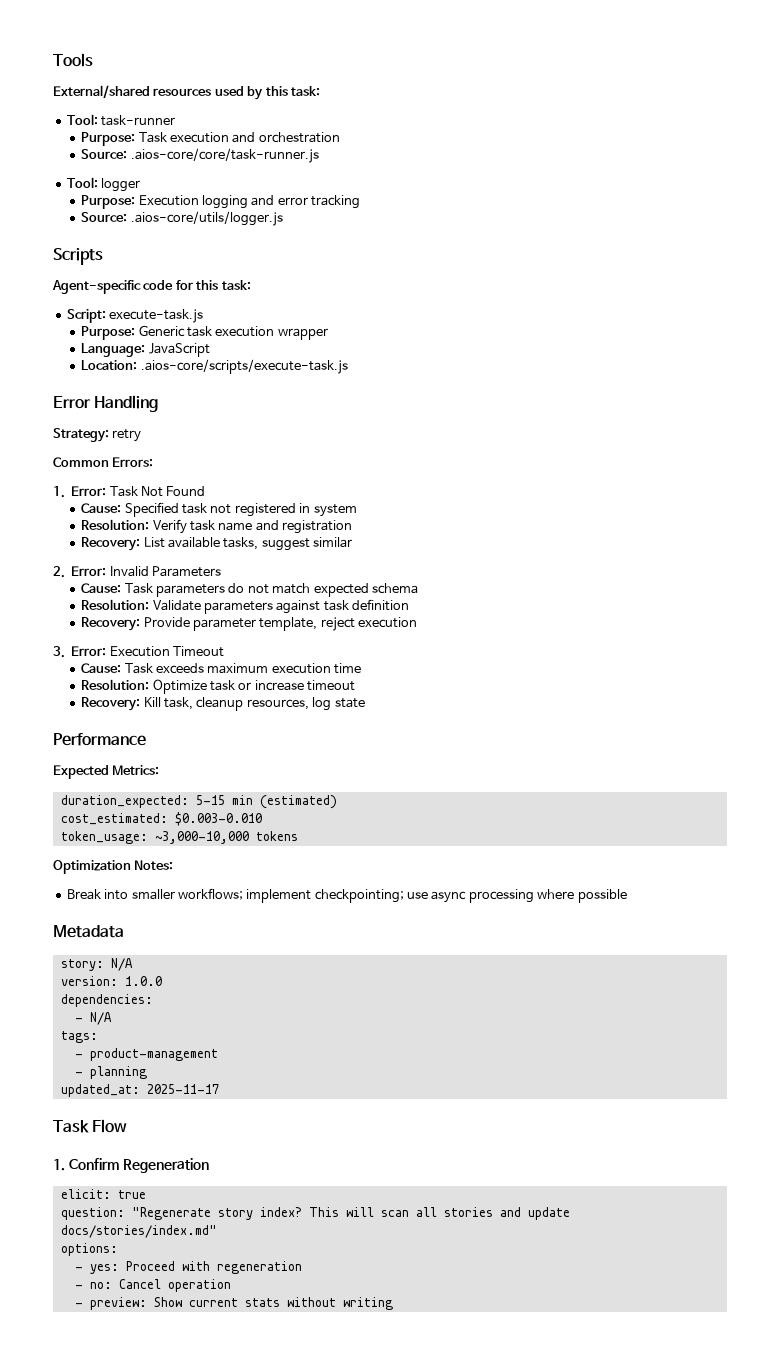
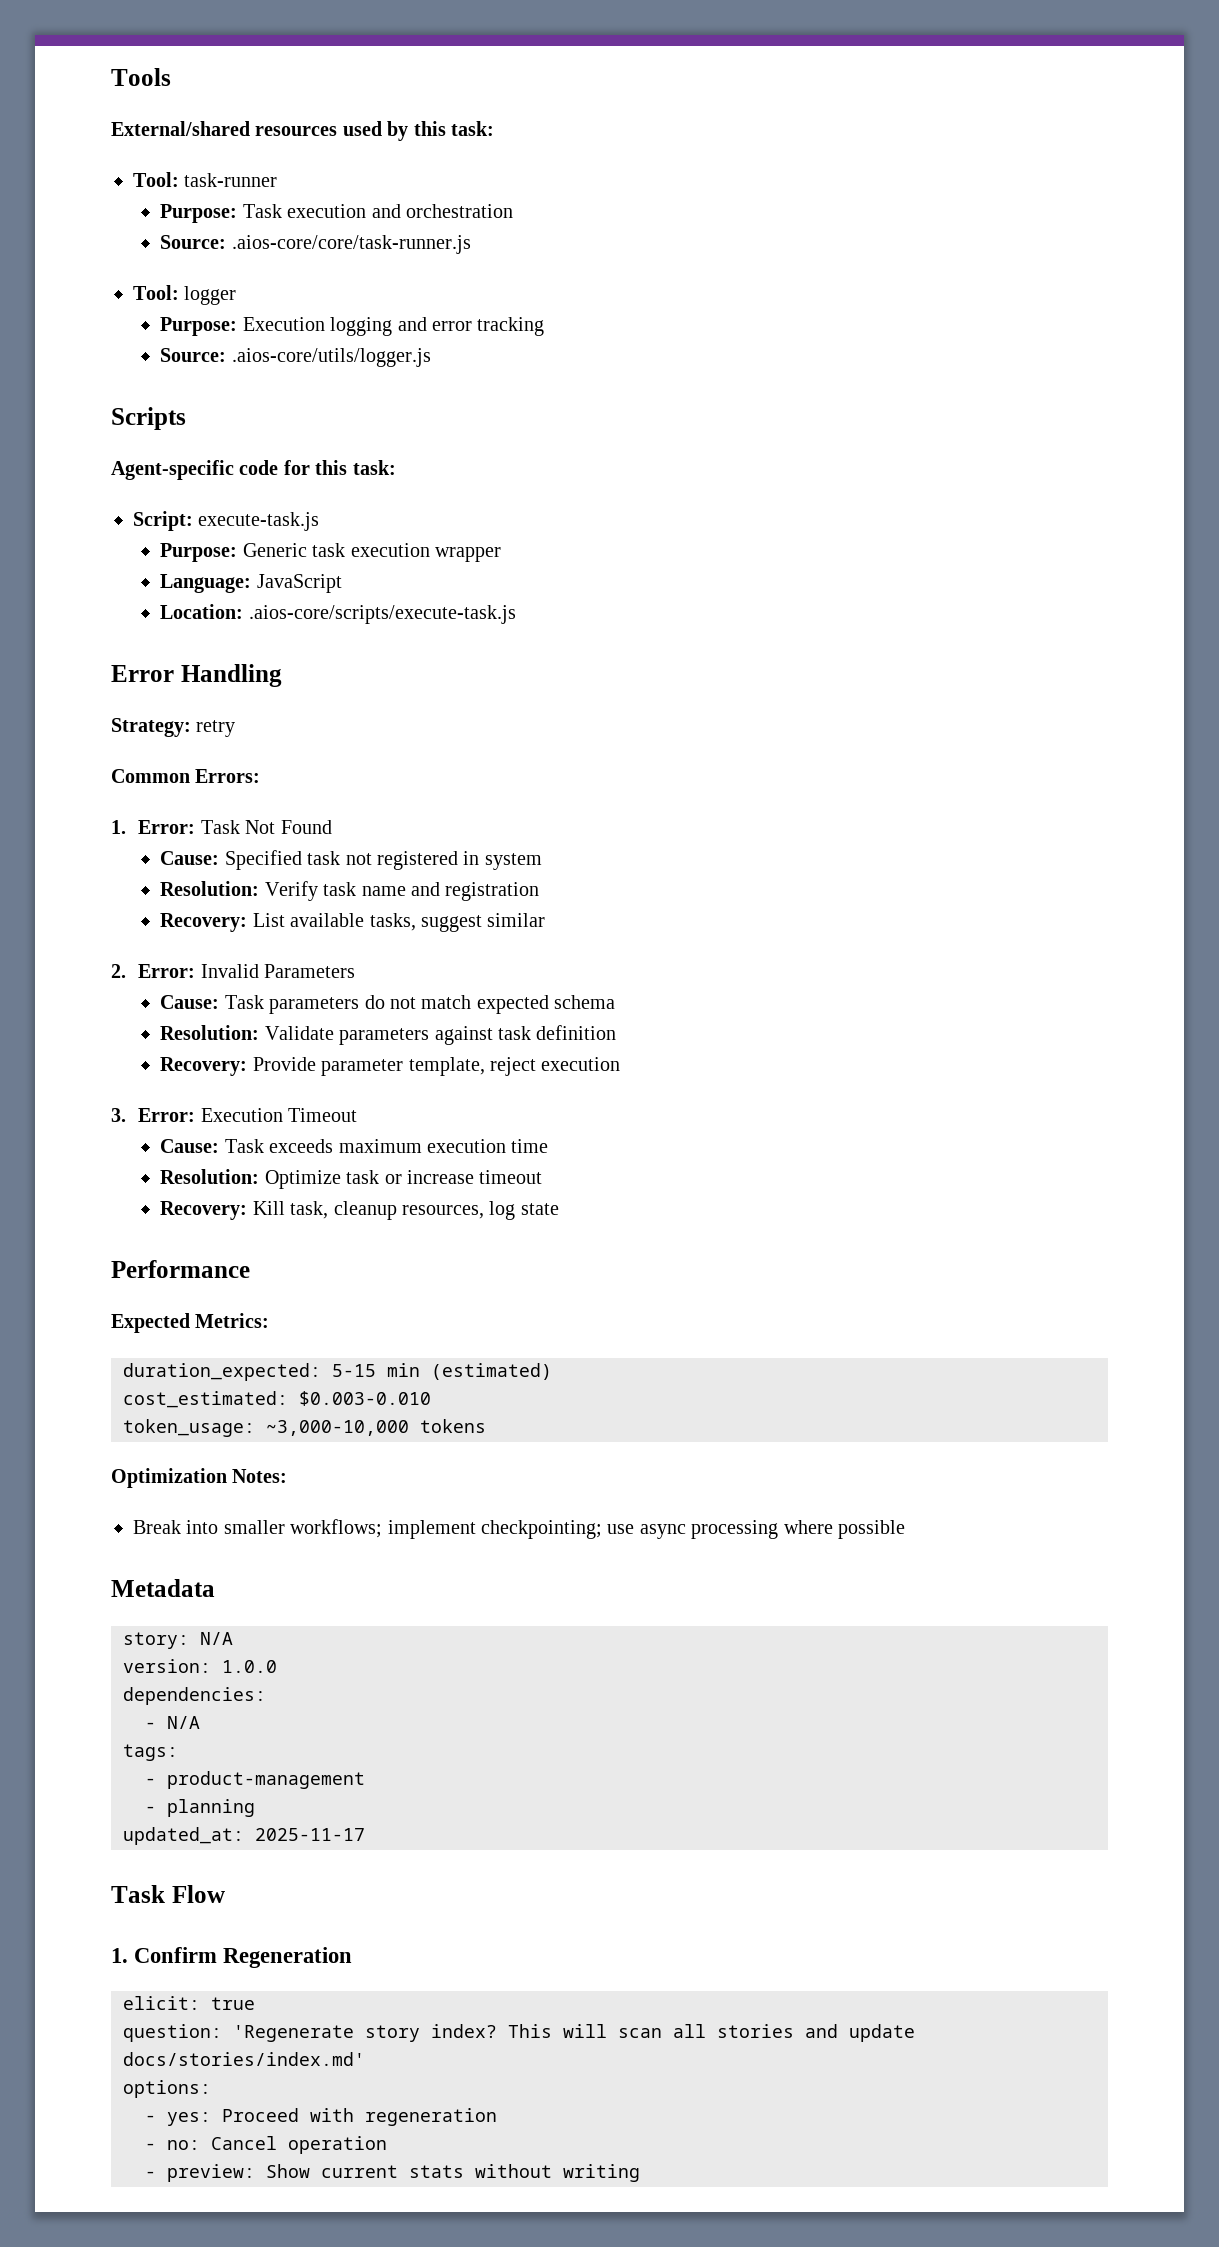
- question: "Regenerate story index?
+ question: 'Regenerate story index?
- This will scan all stories and update docs/stories/index.md"
+ This will scan all stories and update docs/stories/index.md'

